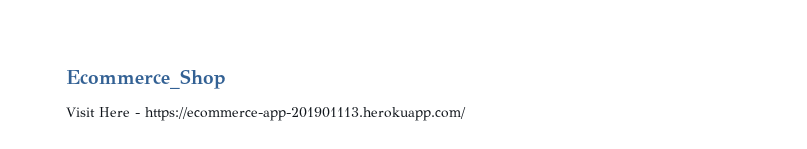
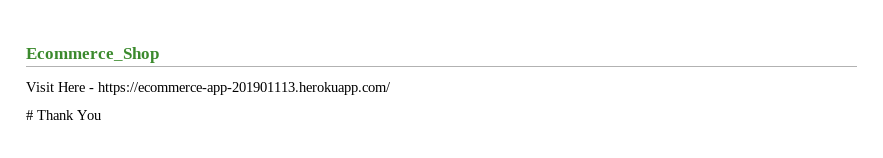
+ # Thank You

